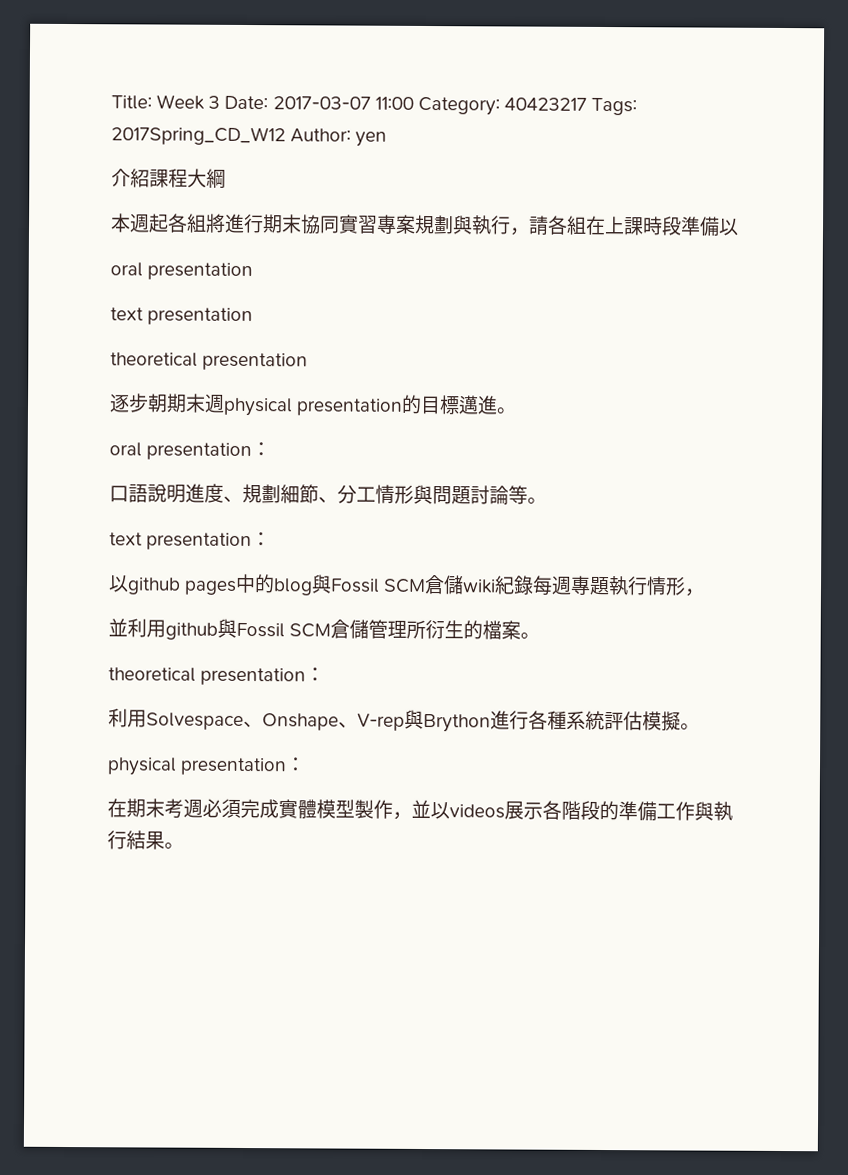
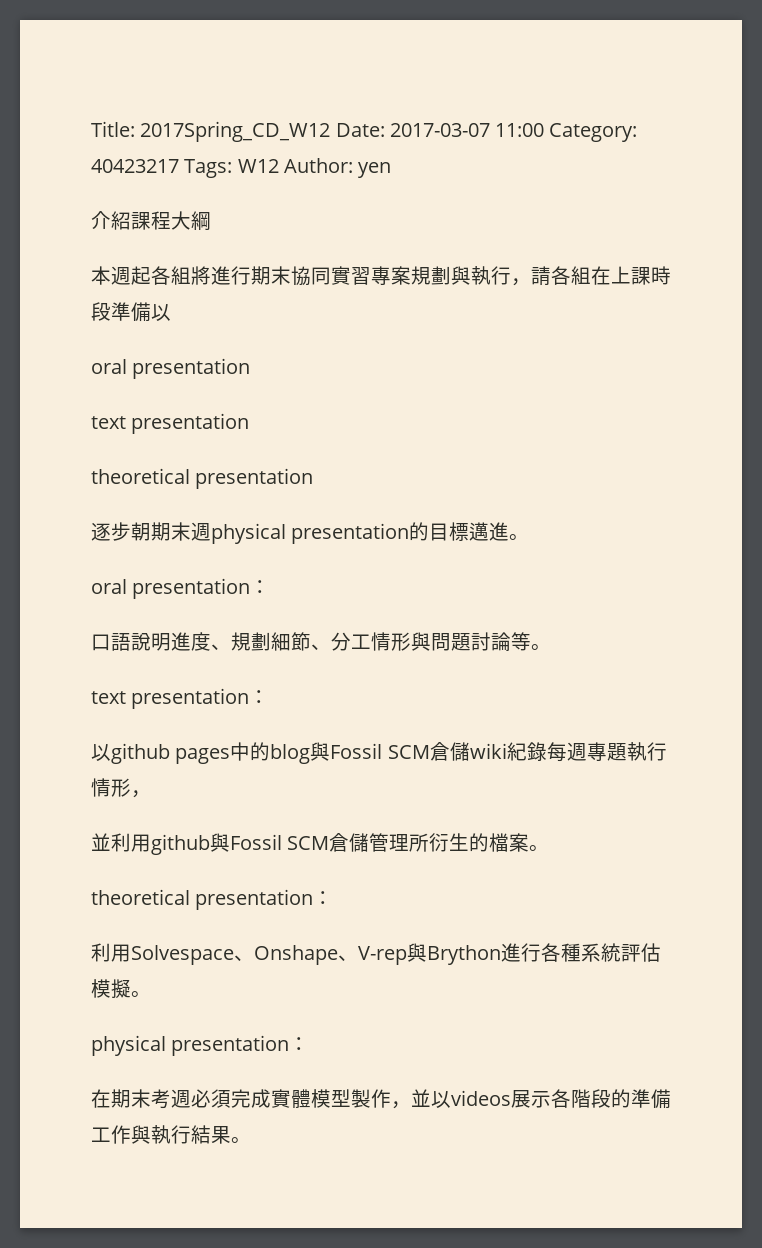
- Title: Week 3 Date: 2017-03-07 11:00 Category: 40423217 Tags: 2017Spring_CD_W12 Author: yen
+ Title: 2017Spring_CD_W12 Date: 2017-03-07 11:00 Category: 40423217 Tags: W12 Author: yen

